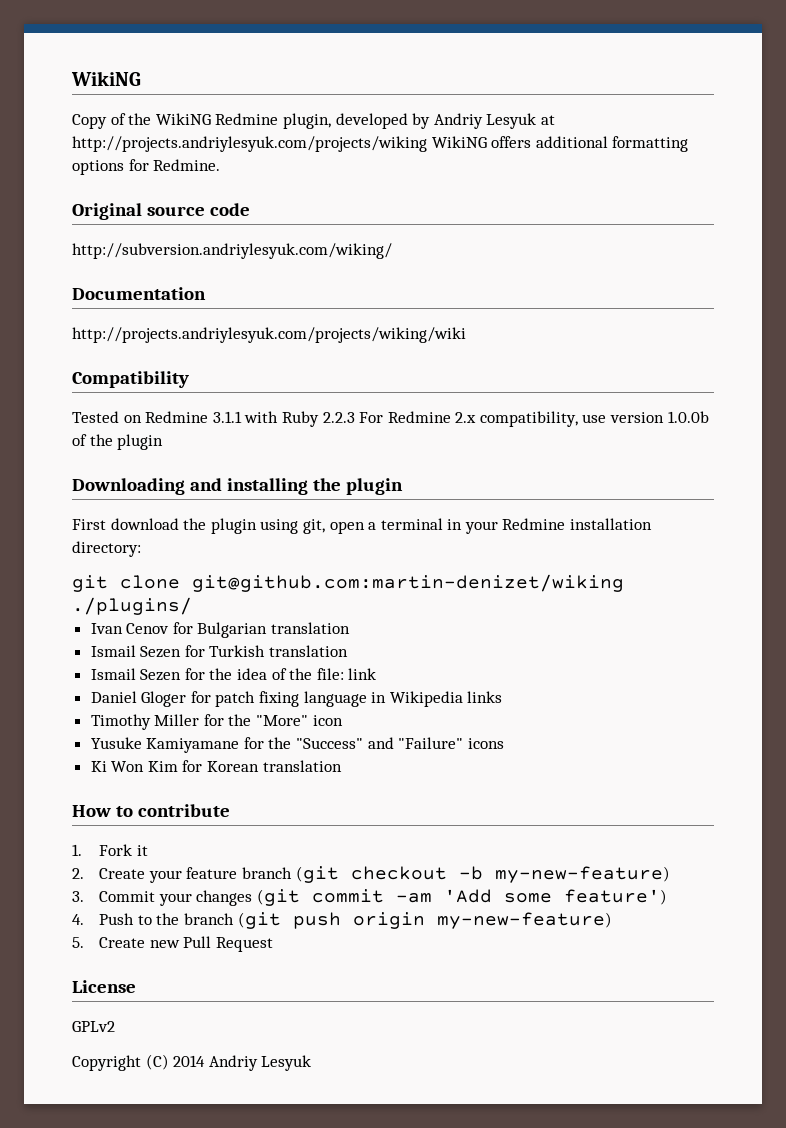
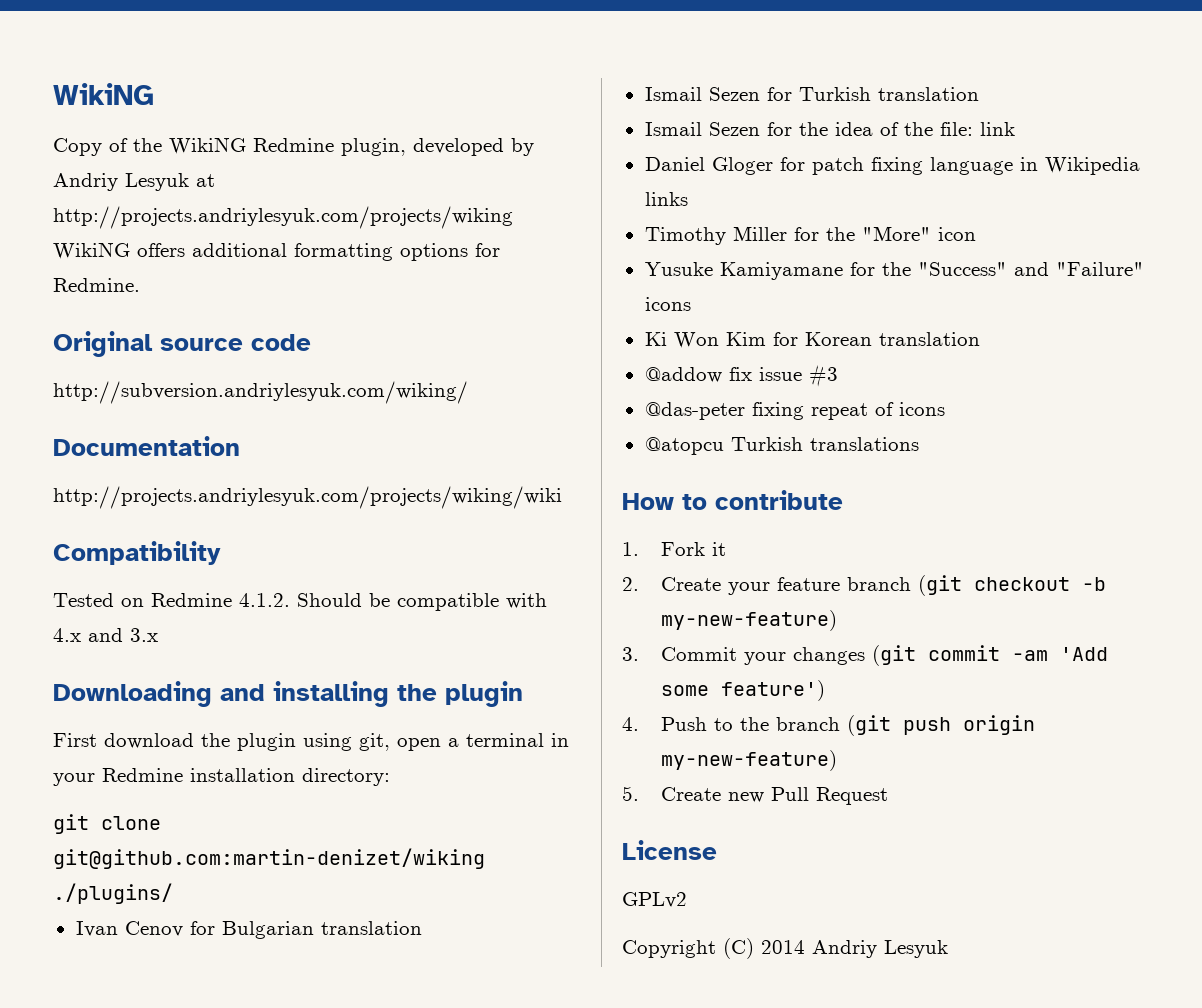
- Tested on Redmine 3.1.1 with Ruby 2.2.3 For Redmine 2.x compatibility, use version 1.0.0b of the plugin
+ Tested on Redmine 4.1.2. Should be compatible with 4.x and 3.x
+ @addow fix issue #3
+ @das-peter fixing repeat of icons
+ @atopcu Turkish translations

